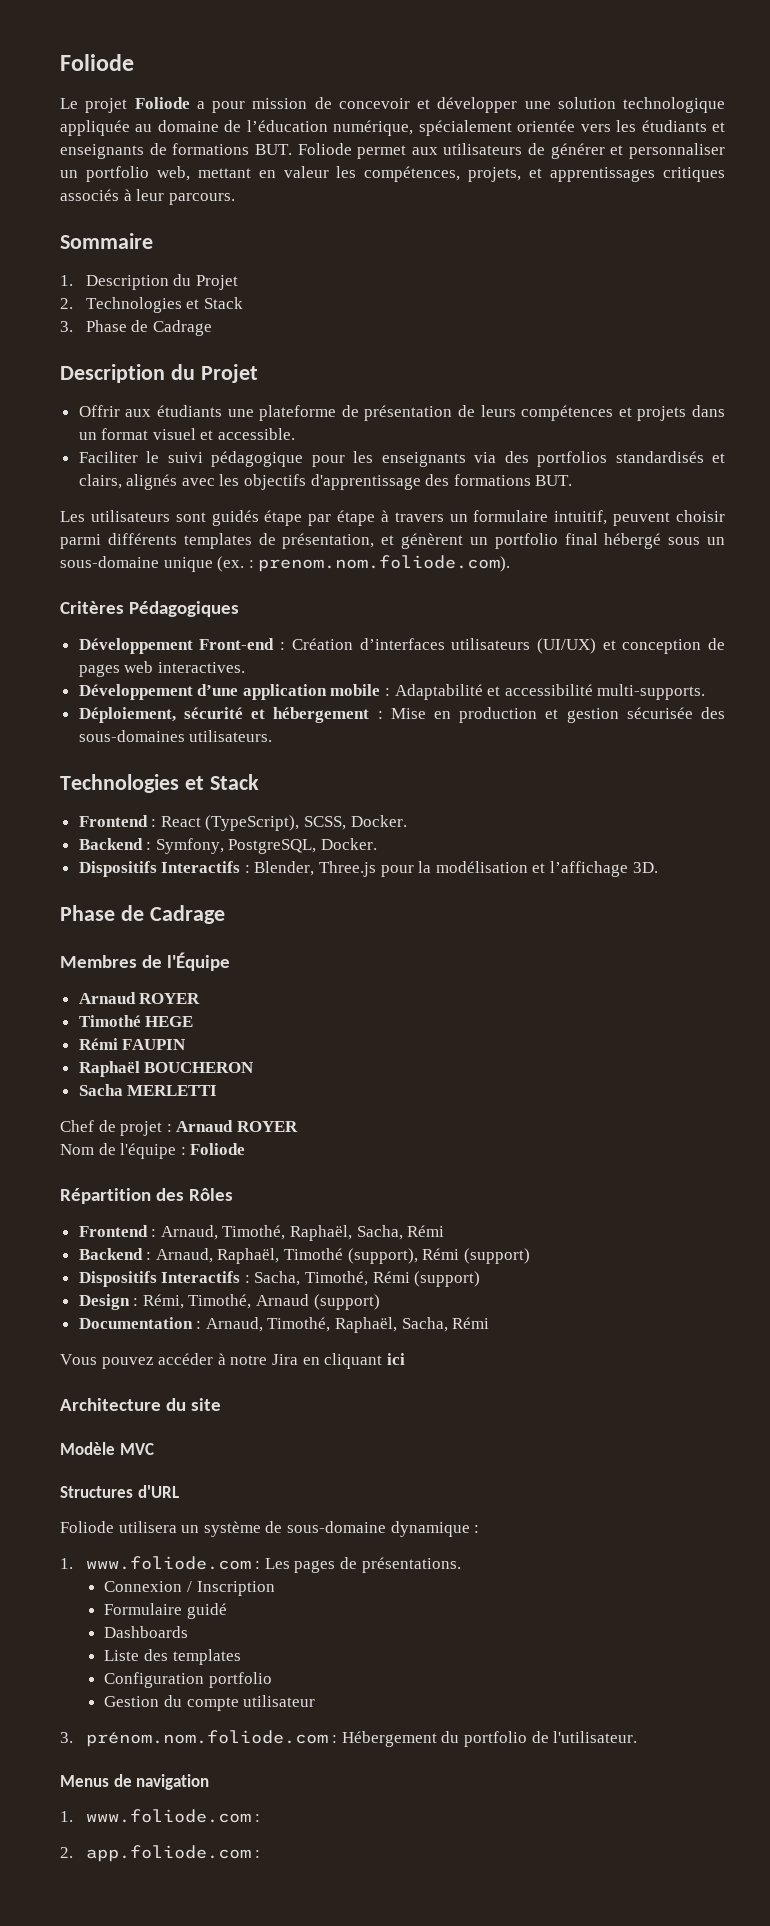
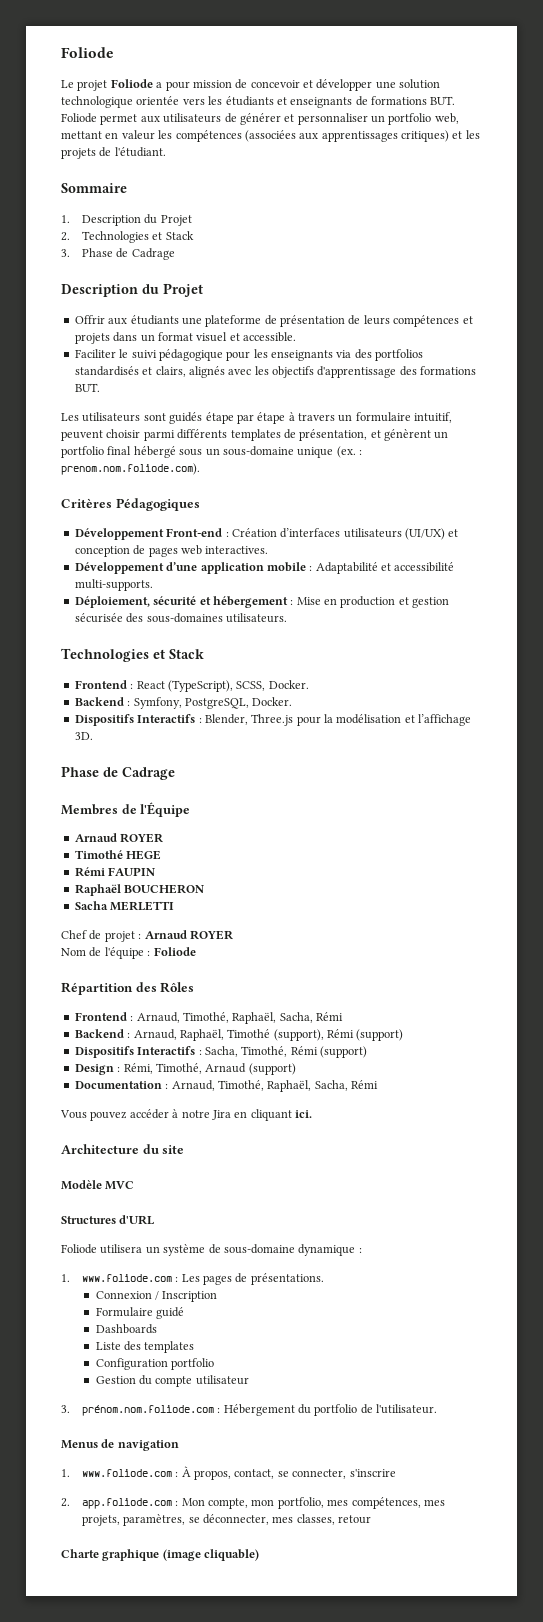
- Le projet Foliode a pour mission de concevoir et développer une solution technologique appliquée au domaine de l’éducation numérique, spécialement orientée vers les étudiants et enseignants de formations BUT. Foliode permet aux utilisateurs de générer et personnaliser un portfolio web, mettant en valeur les compétences, projets, et apprentissages critiques associés à leur parcours.
+ Le projet Foliode a pour mission de concevoir et développer une solution technologique orientée vers les étudiants et enseignants de formations BUT. Foliode permet aux utilisateurs de générer et personnaliser un portfolio web, mettant en valeur les compétences (associées aux apprentissages critiques) et les projets de l'étudiant.
- Vous pouvez accéder à notre Jira en cliquant ici
+ Vous pouvez accéder à notre Jira en cliquant ici.
  Menus de navigation
- 1. www.foliode.com :
- 2. app.foliode.com :
+ 1. www.foliode.com : À propos, contact, se connecter, s'inscrire
+ 2. app.foliode.com : Mon compte, mon portfolio, mes compétences, mes projets, paramètres, se déconnecter, mes classes, retour
+ Charte graphique (image cliquable)

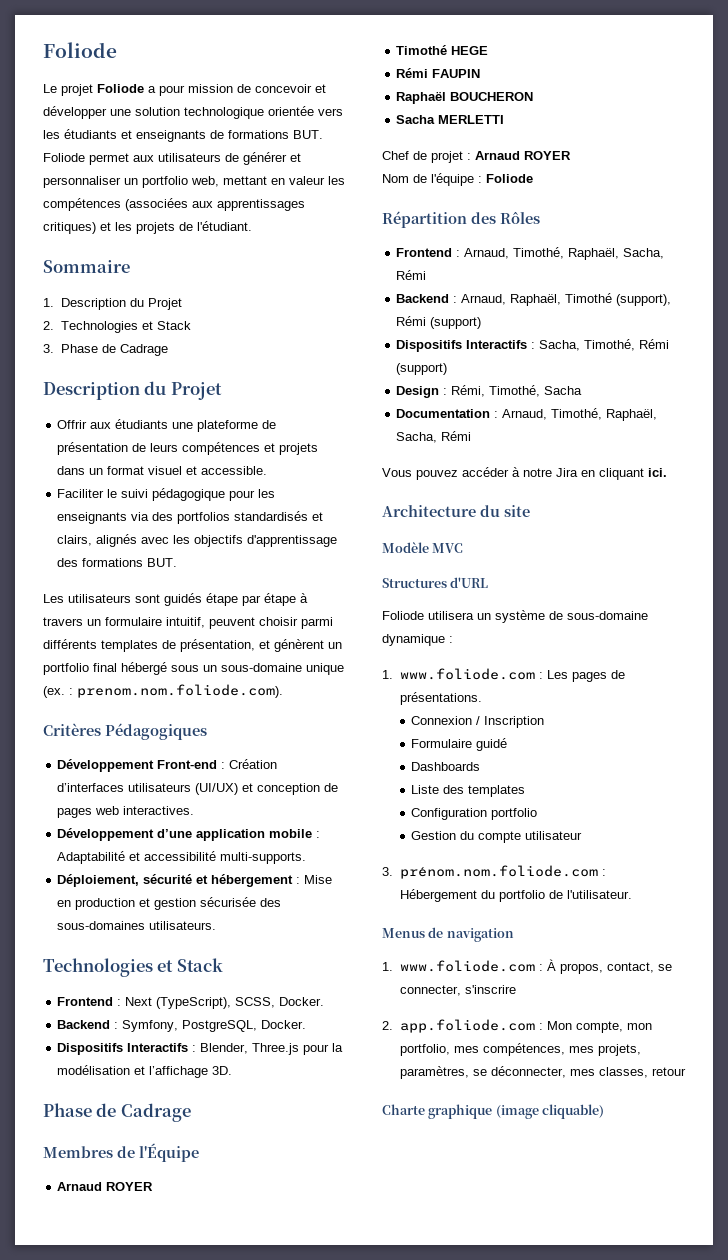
- Frontend : React (TypeScript), SCSS, Docker.
+ Frontend : Next (TypeScript), SCSS, Docker.
- Design : Rémi, Timothé, Arnaud (support)
+ Design : Rémi, Timothé, Sacha

